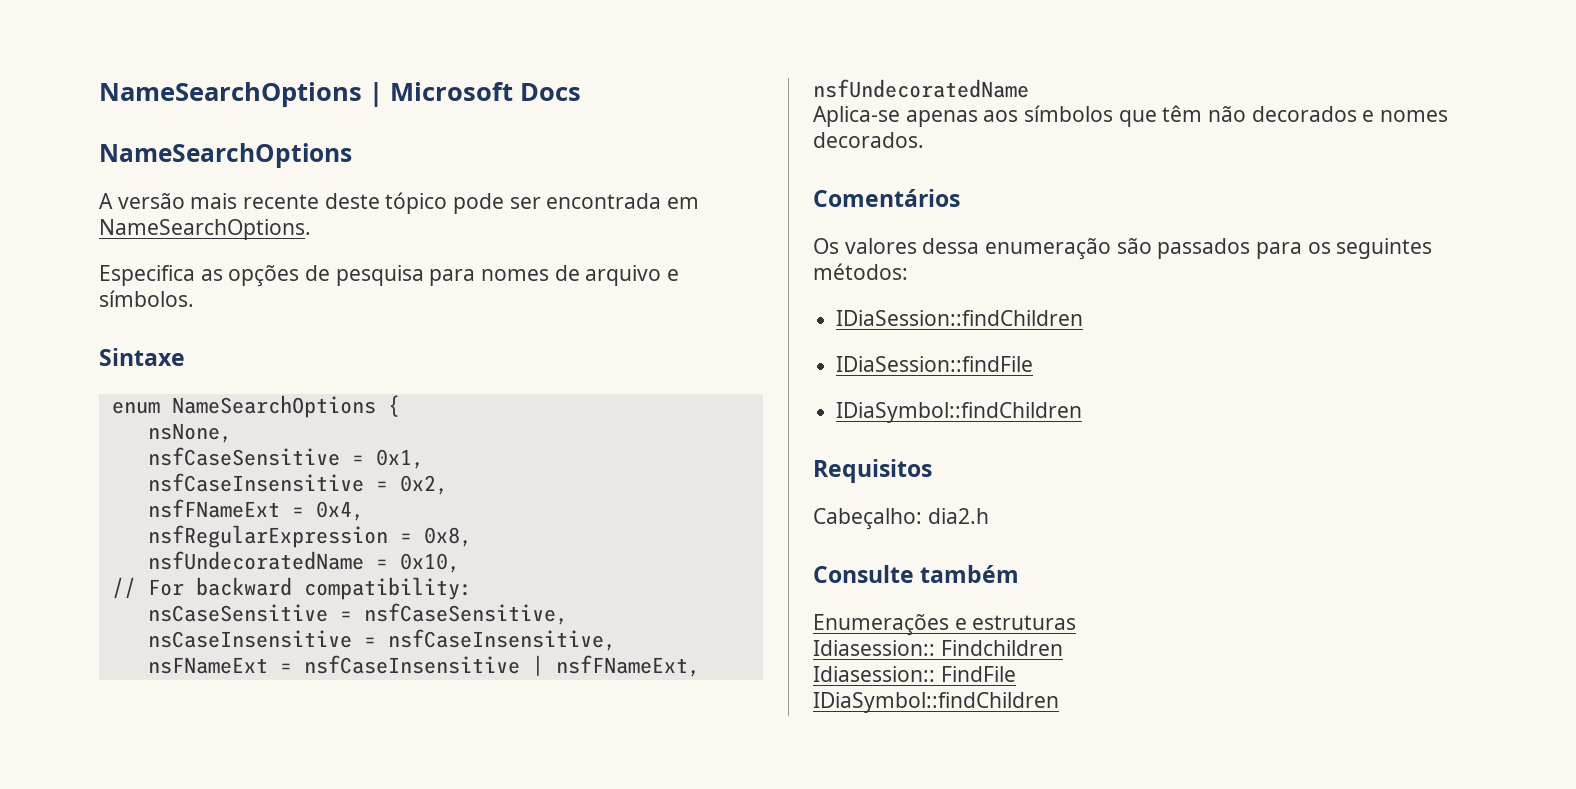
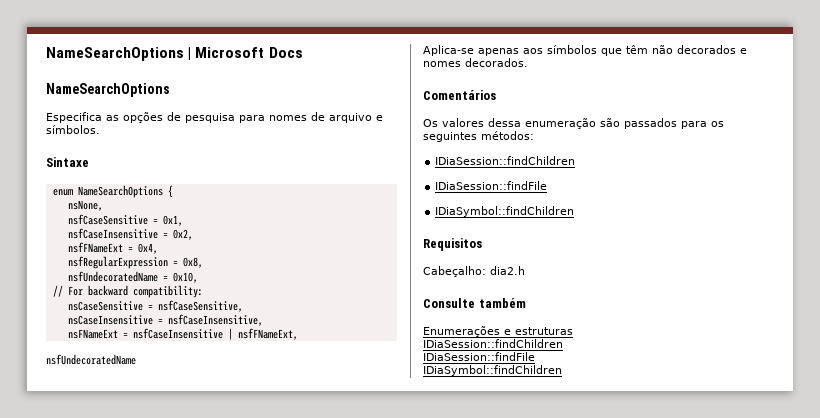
- A versão mais recente deste tópico pode ser encontrada em NameSearchOptions.
  Enumerações e estruturas
- Idiasession:: Findchildren
- Idiasession:: FindFile
+ IDiaSession::findChildren
+ IDiaSession::findFile

